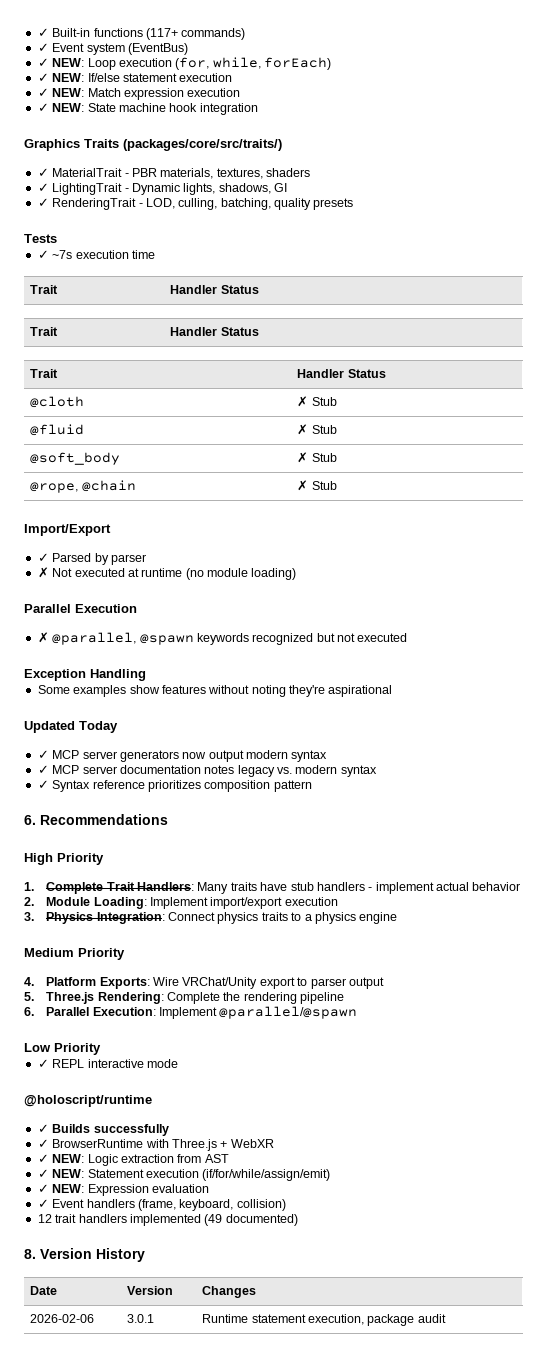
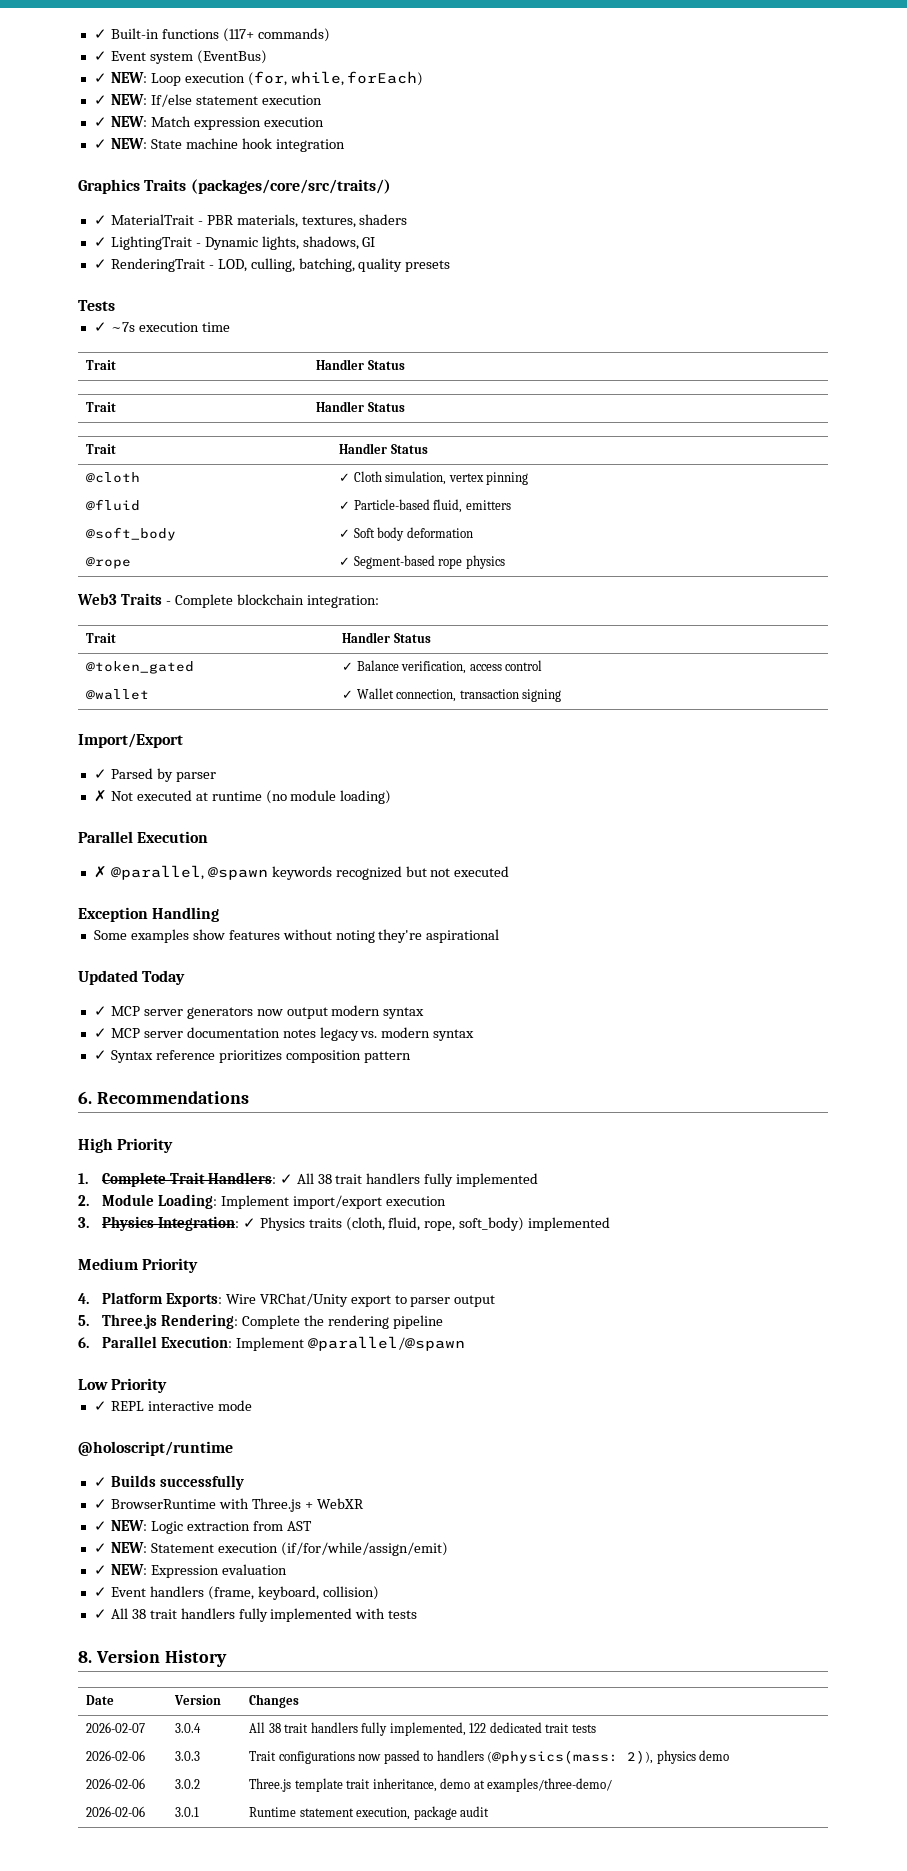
- @cloth | ✗ Stub
- @fluid | ✗ Stub
- @soft_body | ✗ Stub
- @rope, @chain | ✗ Stub
+ @cloth | ✓ Cloth simulation, vertex pinning
+ @fluid | ✓ Particle-based fluid, emitters
+ @soft_body | ✓ Soft body deformation
+ @rope | ✓ Segment-based rope physics
+ Web3 Traits - Complete blockchain integration:
+ Trait | Handler Status
+ @token_gated | ✓ Balance verification, access control
+ @wallet | ✓ Wallet connection, transaction signing
- 1. Complete Trait Handlers: Many traits have stub handlers - implement actual behavior
+ 1. Complete Trait Handlers: ✓ All 38 trait handlers fully implemented
- 3. Physics Integration: Connect physics traits to a physics engine
+ 3. Physics Integration: ✓ Physics traits (cloth, fluid, rope, soft_body) implemented
- 12 trait handlers implemented (49 documented)
+ ✓ All 38 trait handlers fully implemented with tests
+ 2026-02-07 | 3.0.4 | All 38 trait handlers fully implemented, 122 dedicated trait tests
+ 2026-02-06 | 3.0.3 | Trait configurations now passed to handlers (@physics(mass: 2)), physics demo
+ 2026-02-06 | 3.0.2 | Three.js template trait inheritance, demo at examples/three-demo/

